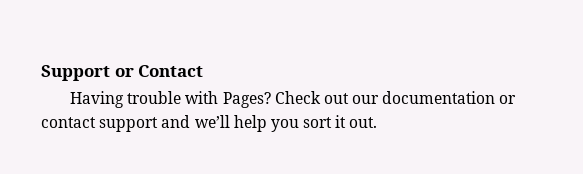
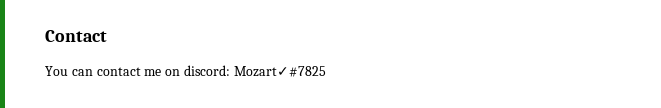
- Support or Contact
+ Contact
- Having trouble with Pages? Check out our documentation or contact support and we’ll help you sort it out.
+ You can contact me on discord: Mozart✓#7825

